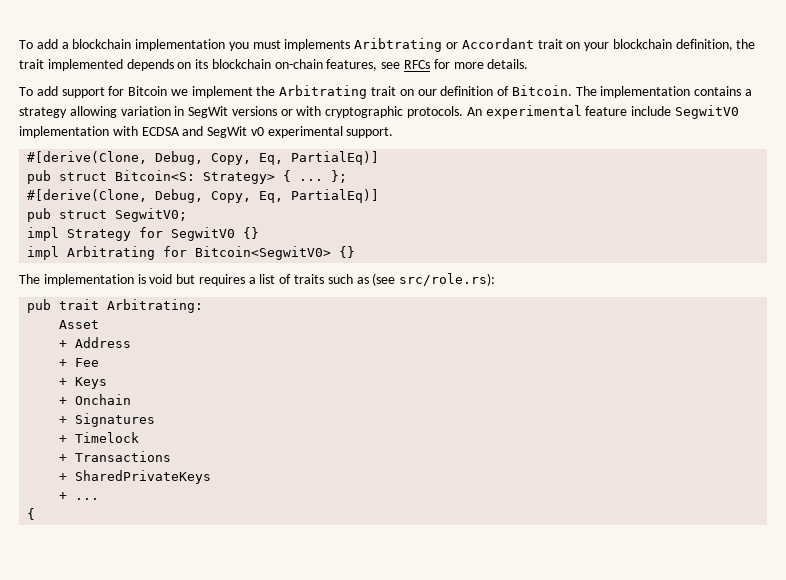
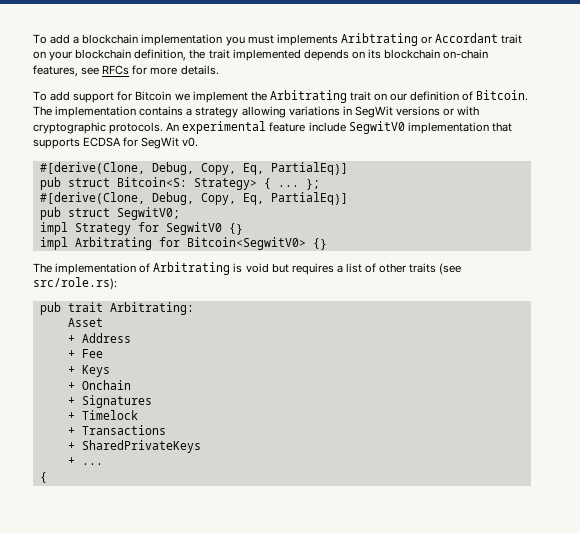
- The implementation contains a strategy allowing variation in SegWit versions or with cryptographic protocols.
+ The implementation contains a strategy allowing variations in SegWit versions or with cryptographic protocols.
- An experimental feature include SegwitV0 implementation with ECDSA and SegWit v0 experimental support.
+ An experimental feature include SegwitV0 implementation that supports ECDSA for SegWit v0.
- The implementation is void but requires a list of traits such as (see src/role.rs):
+ The implementation of Arbitrating is void but requires a list of other traits (see src/role.rs):

